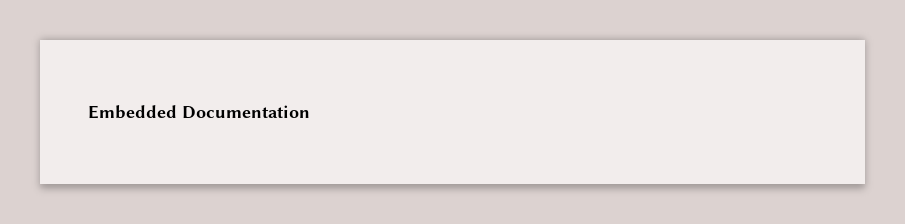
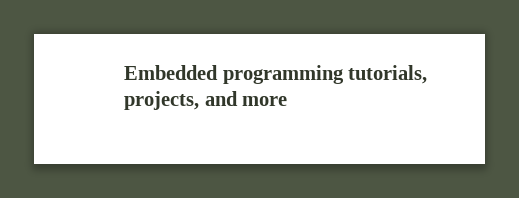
- Embedded Documentation
+ Embedded programming tutorials, projects, and more

